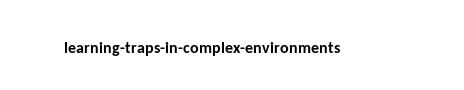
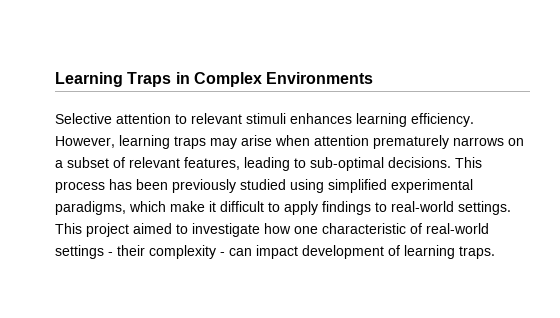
- learning-traps-in-complex-environments
+ Learning Traps in Complex Environments
+ Selective attention to relevant stimuli enhances learning efficiency. However, learning traps may arise when attention prematurely narrows on a subset of relevant features, leading to sub-optimal decisions. This process has been previously studied using simplified experimental paradigms, which make it difficult to apply findings to real-world settings. This project aimed to investigate how one characteristic of real-world settings - their complexity - can impact development of learning traps.

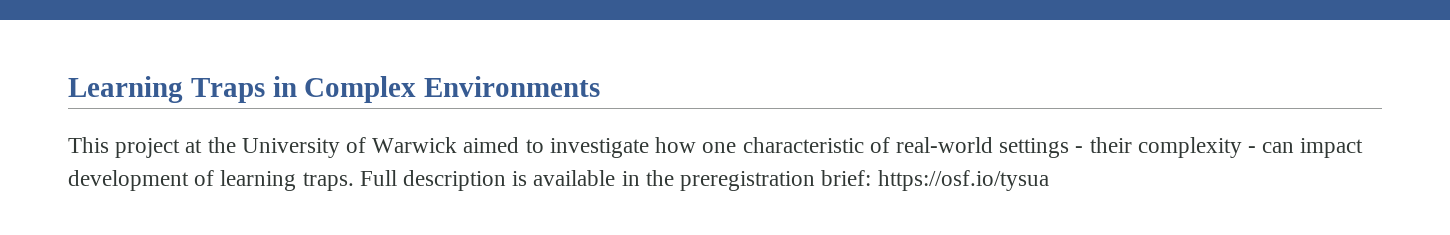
- Selective attention to relevant stimuli enhances learning efficiency. However, learning traps may arise when attention prematurely narrows on a subset of relevant features, leading to sub-optimal decisions. This process has been previously studied using simplified experimental paradigms, which make it difficult to apply findings to real-world settings. This project aimed to investigate how one characteristic of real-world settings - their complexity - can impact development of learning traps.
+ This project at the University of Warwick aimed to investigate how one characteristic of real-world settings - their complexity - can impact development of learning traps.
+ Full description is available in the preregistration brief: https://osf.io/tysua

